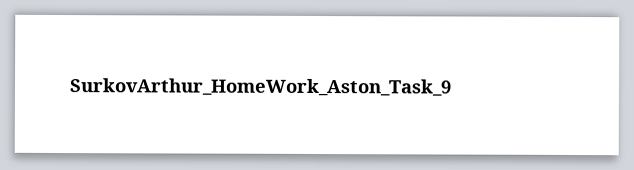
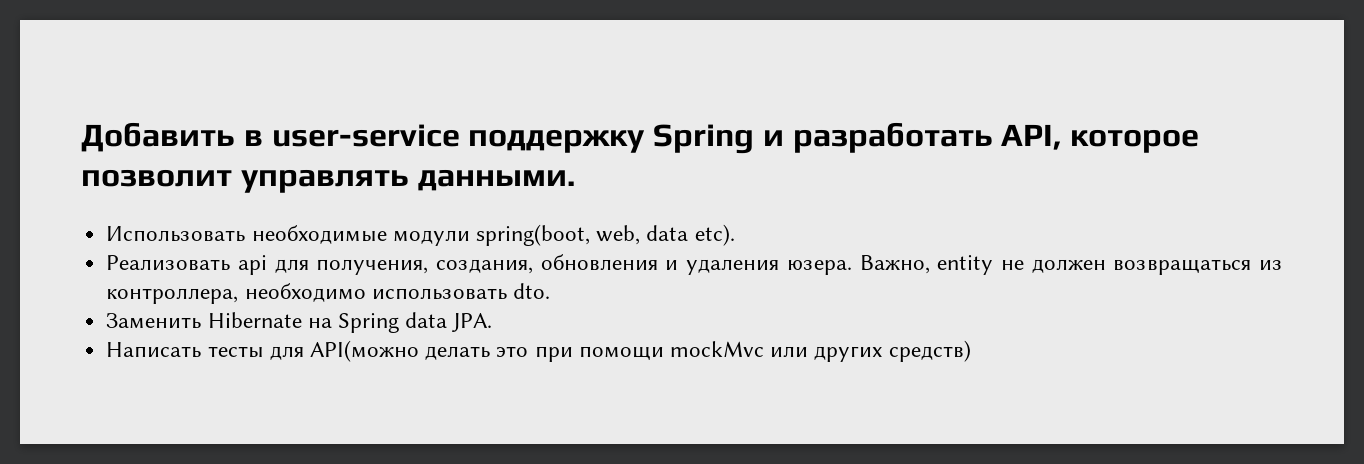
- SurkovArthur_HomeWork_Aston_Task_9
+ Добавить в user-service поддержку Spring и разработать API, которое позволит управлять данными.
+ Использовать необходимые модули spring(boot, web, data etc).
+ Реализовать api для получения, создания, обновления и удаления юзера. Важно, entity не должен возвращаться из контроллера, необходимо использовать dto.
+ Заменить Hibernate на Spring data JPA.
+ Написать тесты для API(можно делать это при помощи mockMvc или других средств)

